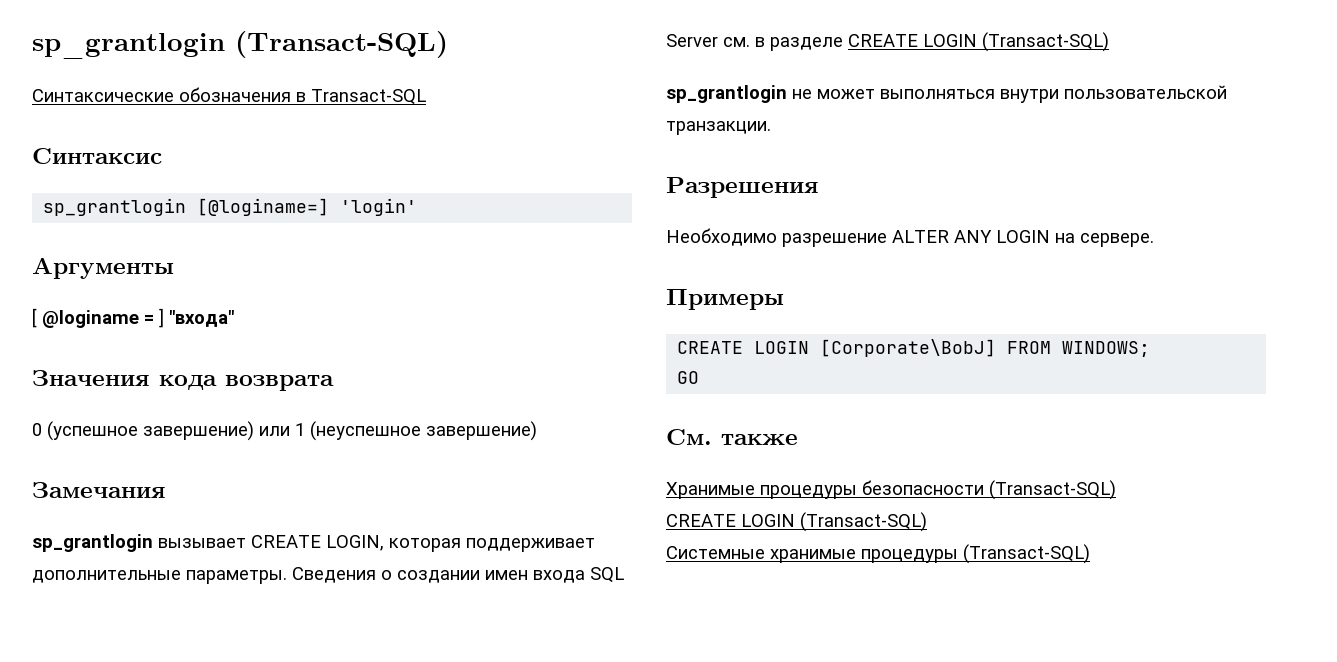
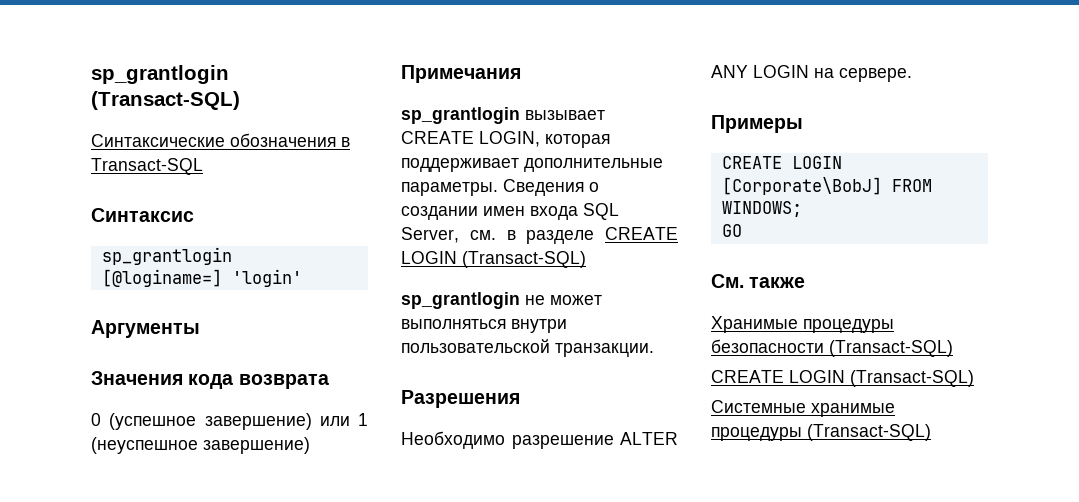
- [ @loginame = ] "входа"
- Замечания
+ Примечания
- Сведения о создании имен входа SQL Server см. в разделе CREATE LOGIN (Transact-SQL)
+ Сведения о создании имен входа SQL Server, см. в разделе CREATE LOGIN (Transact-SQL)

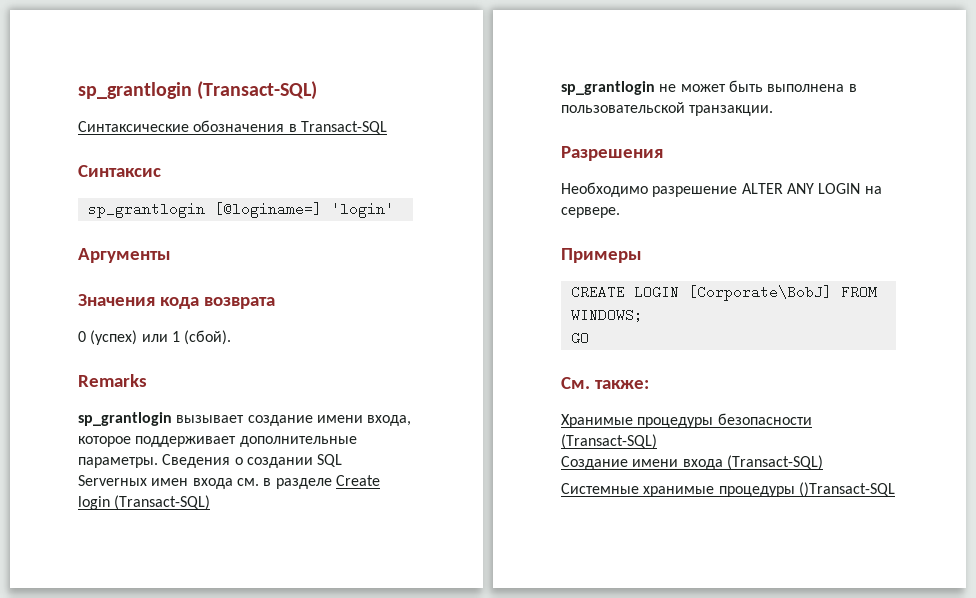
- 0 (успешное завершение) или 1 (неуспешное завершение)
- Примечания
- sp_grantlogin вызывает CREATE LOGIN, которая поддерживает дополнительные параметры.
+ 0 (успех) или 1 (сбой).
+ Remarks
+ sp_grantlogin вызывает создание имени входа, которое поддерживает дополнительные параметры.
- Сведения о создании имен входа SQL Server, см. в разделе CREATE LOGIN (Transact-SQL)
+ Сведения о создании SQL Serverных имен входа см. в разделе Create login (Transact-SQL)
- sp_grantlogin не может выполняться внутри пользовательской транзакции.
+ sp_grantlogin не может быть выполнена в пользовательской транзакции.
- См. также
+ См. также:
  Хранимые процедуры безопасности (Transact-SQL)
- CREATE LOGIN (Transact-SQL)
+ Создание имени входа (Transact-SQL)
- Системные хранимые процедуры (Transact-SQL)
+ Системные хранимые процедуры ()Transact-SQL

